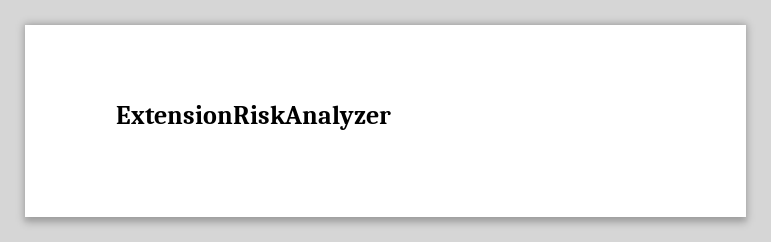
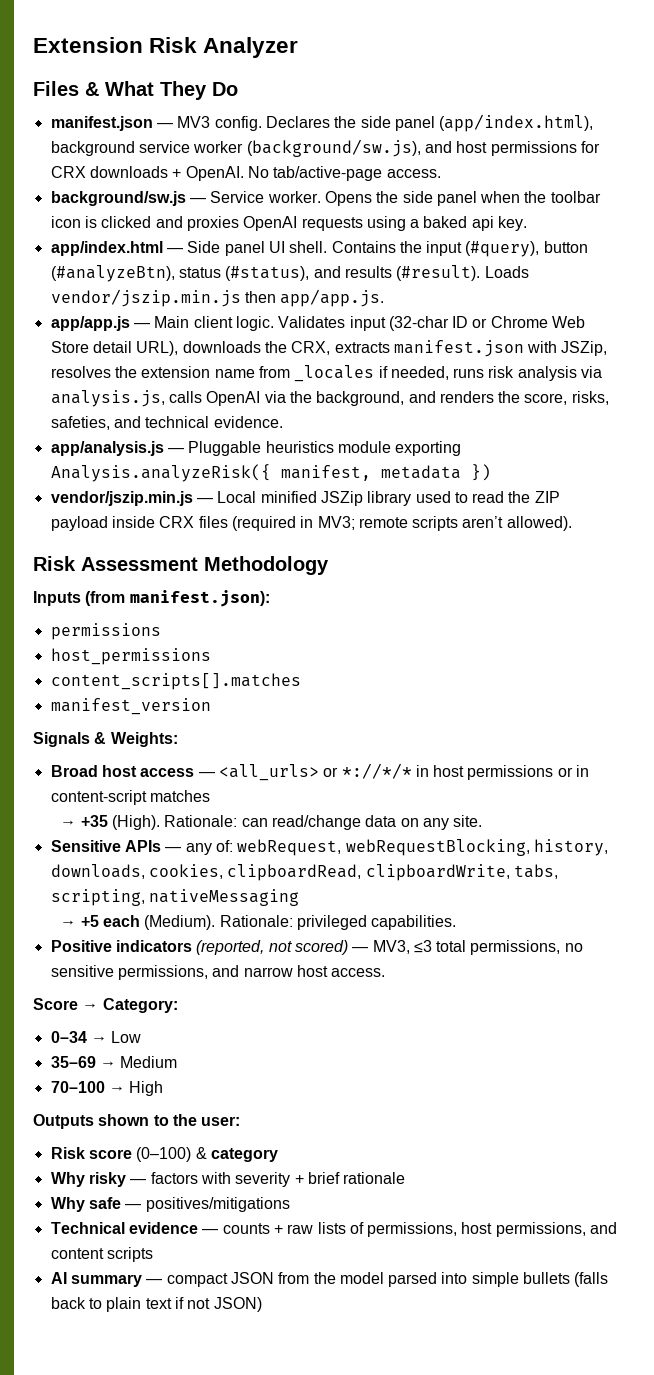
- ExtensionRiskAnalyzer
+ Extension Risk Analyzer
+ Files & What They Do
+ manifest.json — MV3 config. Declares the side panel (app/index.html), background service worker (background/sw.js), and host permissions for CRX downloads + OpenAI. No tab/active-page access.
+ background/sw.js — Service worker. Opens the side panel when the toolbar icon is clicked and proxies OpenAI requests using a baked api key.
+ app/index.html — Side panel UI shell. Contains the input (#query), button (#analyzeBtn), status (#status), and results (#result). Loads vendor/jszip.min.js then app/app.js.
+ app/app.js — Main client logic. Validates input (32-char ID or Chrome Web Store detail URL), downloads the CRX, extracts manifest.json with JSZip, resolves the extension name from _locales if needed, runs risk analysis via analysis.js, calls OpenAI via the background, and renders the score, risks, safeties, and technical evidence.
+ app/analysis.js — Pluggable heuristics module exporting Analysis.analyzeRisk({ manifest, metadata })
+ vendor/jszip.min.js — Local minified JSZip library used to read the ZIP payload inside CRX files (required in MV3; remote scripts aren’t allowed).
+ Risk Assessment Methodology
+ Inputs (from manifest.json):
+ permissions
+ host_permissions
+ content_scripts[].matches
+ manifest_version
+ Signals & Weights:
+ Broad host access — <all_urls> or *://*/* in host permissions or in content-script matches
+ → +35 (High). Rationale: can read/change data on any site.
+ Sensitive APIs — any of: webRequest, webRequestBlocking, history, downloads, cookies, clipboardRead, clipboardWrite, tabs, scripting, nativeMessaging
+ → +5 each (Medium). Rationale: privileged capabilities.
+ Positive indicators (reported, not scored) — MV3, ≤3 total permissions, no sensitive permissions, and narrow host access.
+ Score → Category:
+ 0–34 → Low
+ 35–69 → Medium
+ 70–100 → High
+ Outputs shown to the user:
+ Risk score (0–100) & category
+ Why risky — factors with severity + brief rationale
+ Why safe — positives/mitigations
+ Technical evidence — counts + raw lists of permissions, host permissions, and content scripts
+ AI summary — compact JSON from the model parsed into simple bullets (falls back to plain text if not JSON)

